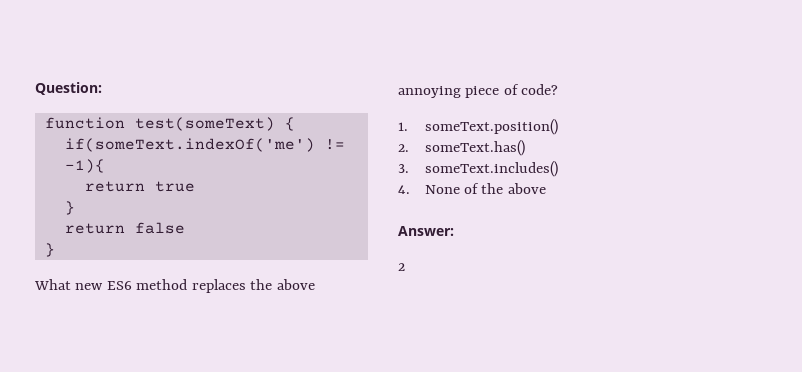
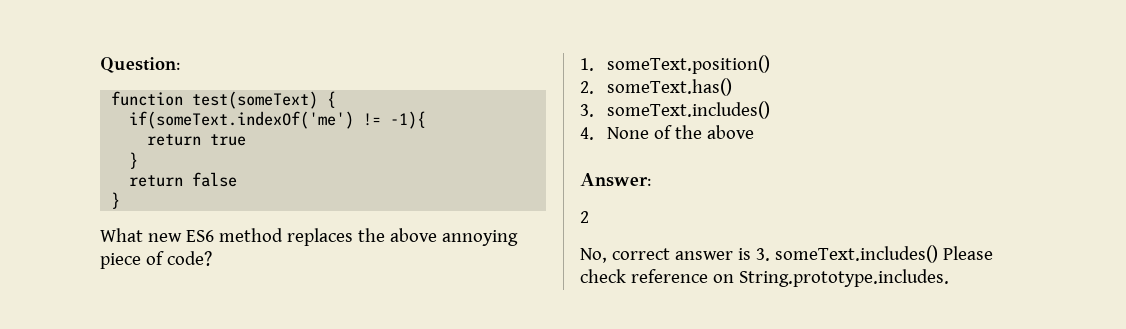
+ No, correct answer is 3. someText.includes() Please check reference on String.prototype.includes.

